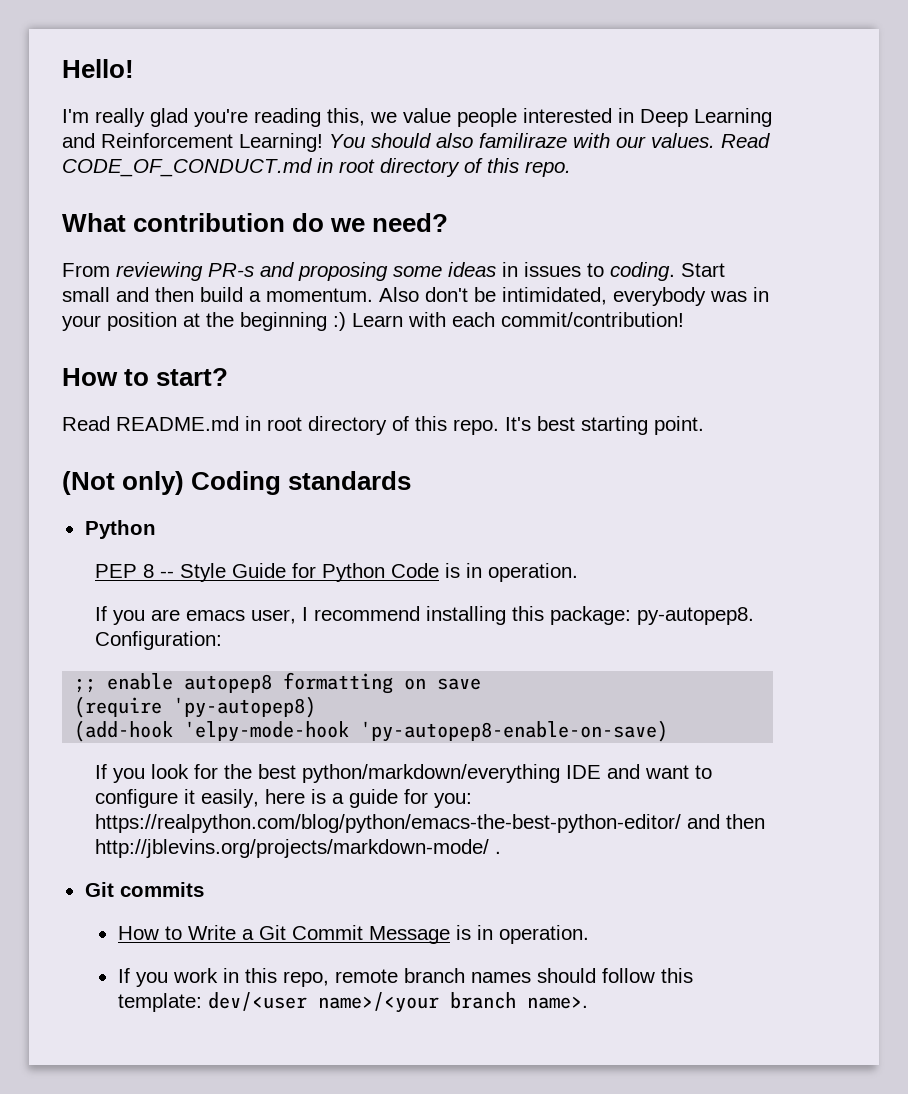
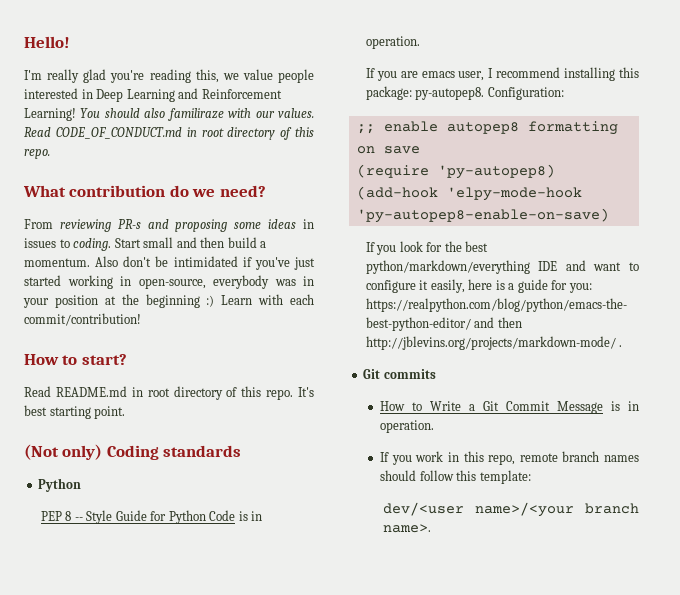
- Also don't be intimidated, everybody was in your position at the beginning :) Learn with each commit/contribution!
+ Also don't be intimidated if you've just started working in open-source, everybody was in your position at the beginning :) Learn with each commit/contribution!
- If you work in this repo, remote branch names should follow this template: dev/<user name>/<your branch name>.
+ If you work in this repo, remote branch names should follow this template:
+ dev/<user name>/<your branch name>.

